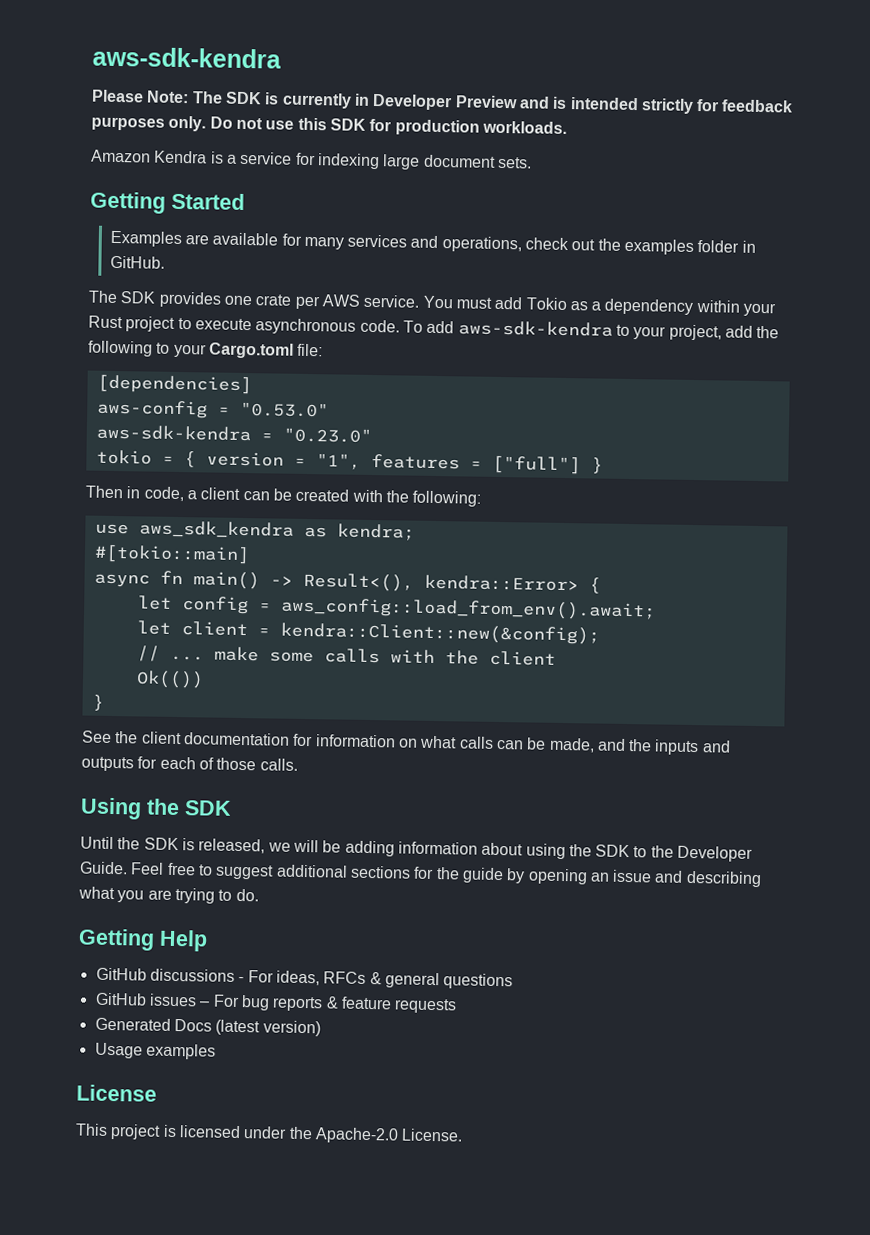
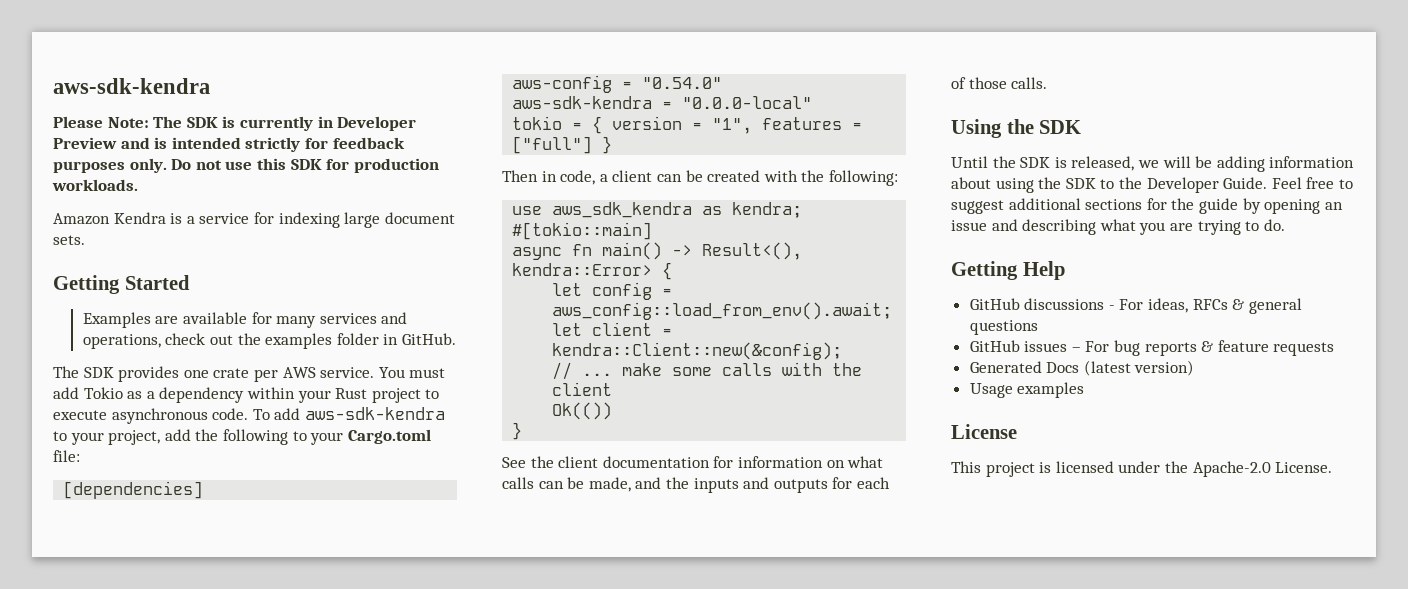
- aws-config = "0.53.0"
+ aws-config = "0.54.0"
- aws-sdk-kendra = "0.23.0"
+ aws-sdk-kendra = "0.0.0-local"

